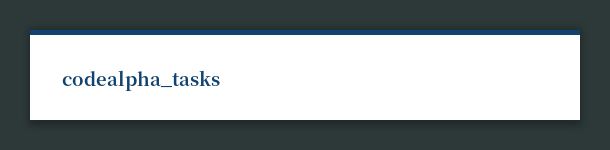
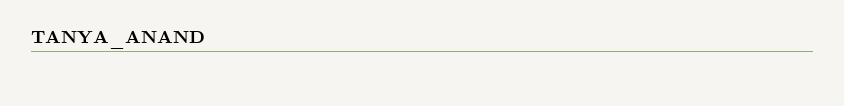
- codealpha_tasks
+ TANYA_ANAND

